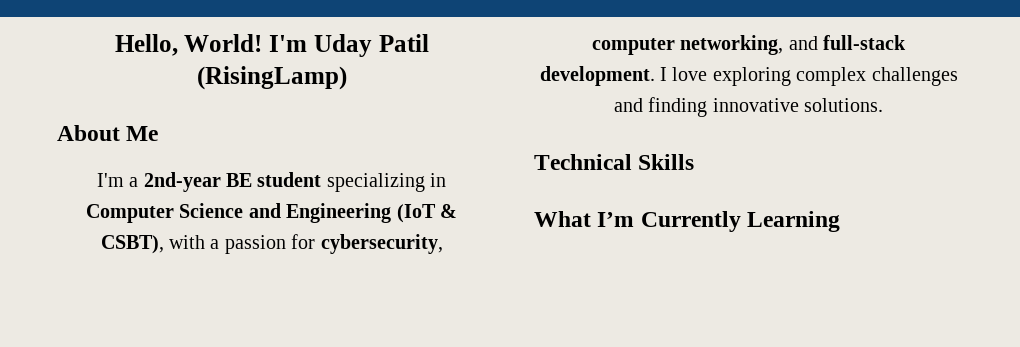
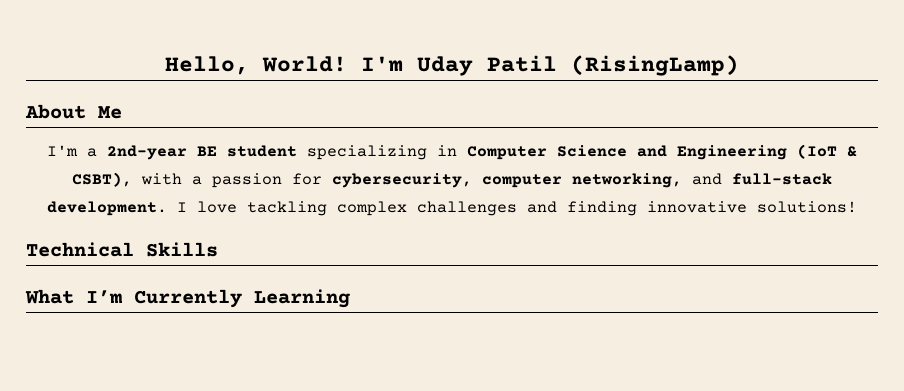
- I love exploring complex challenges and finding innovative solutions.
+ I love tackling complex challenges and finding innovative solutions!

